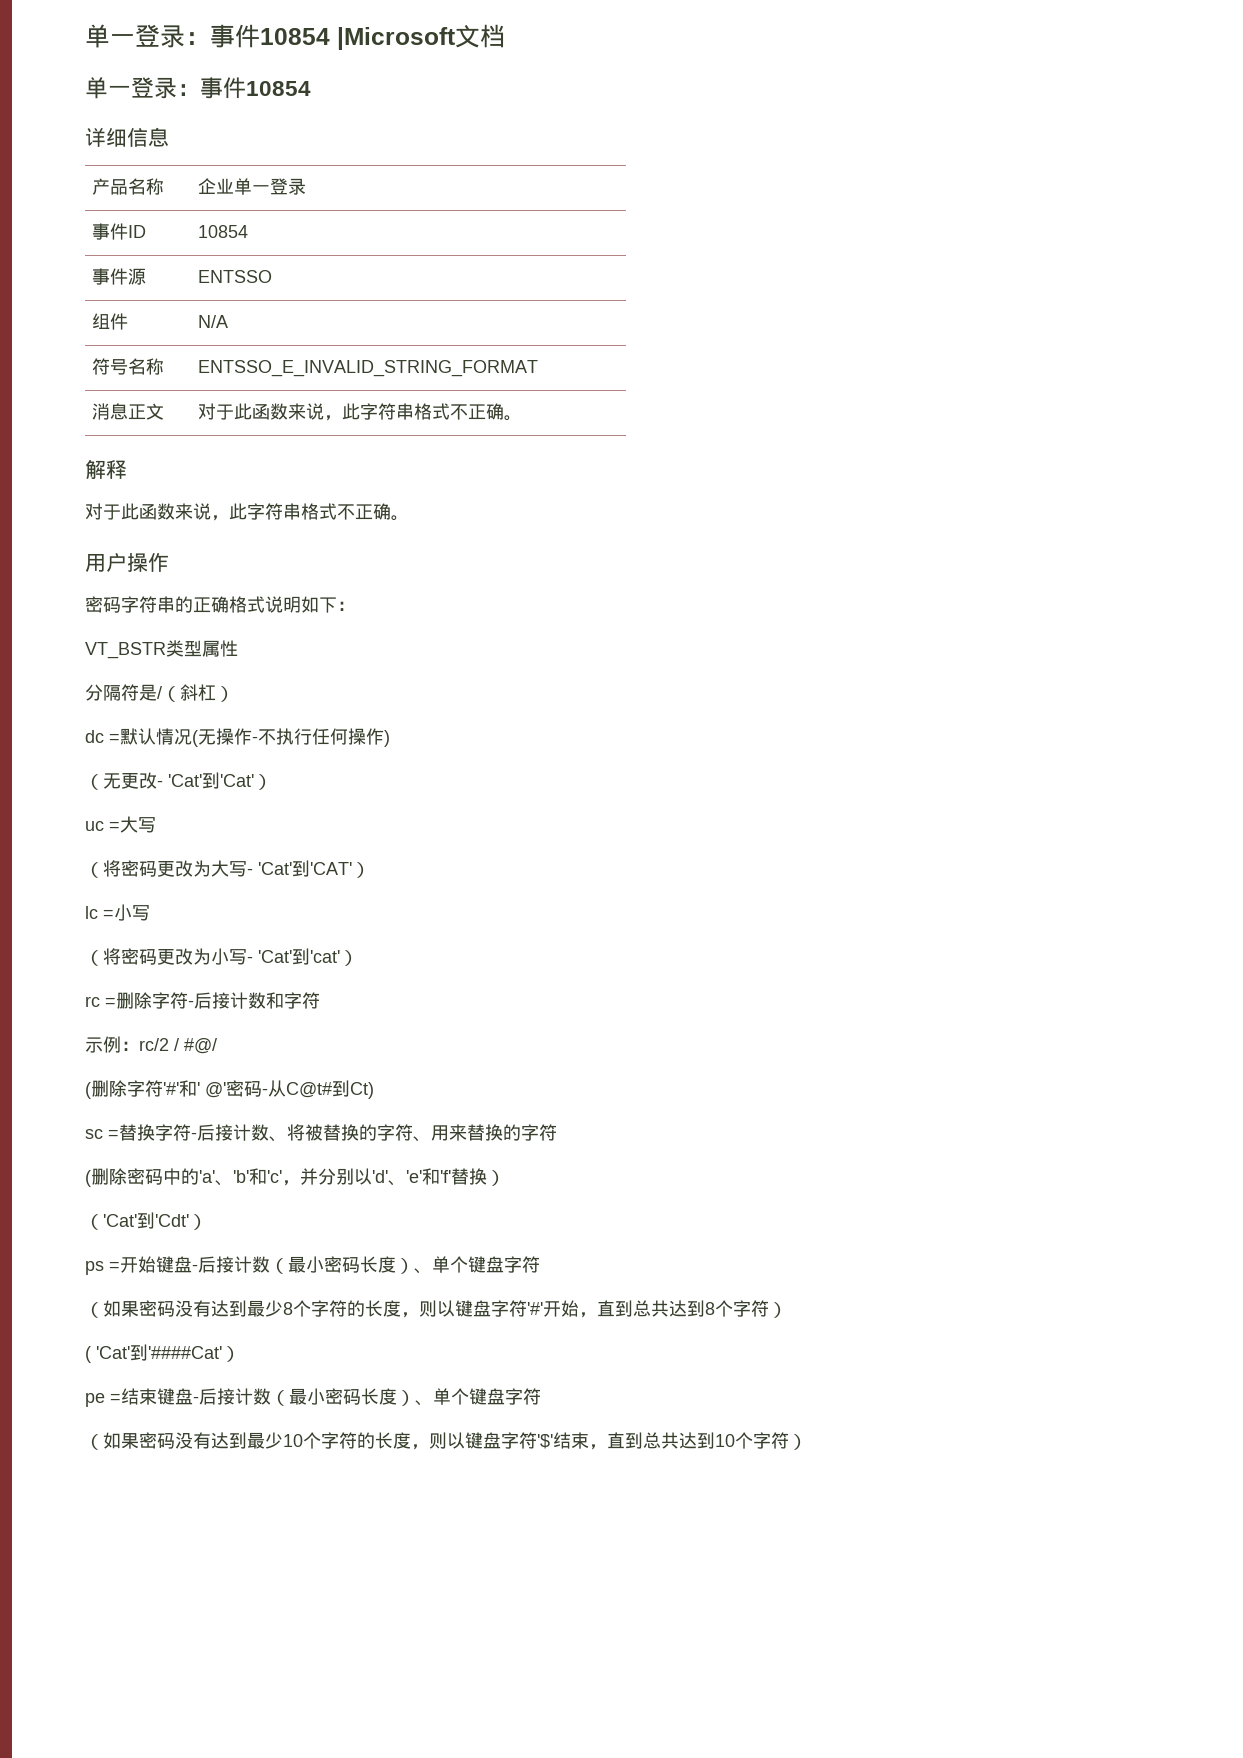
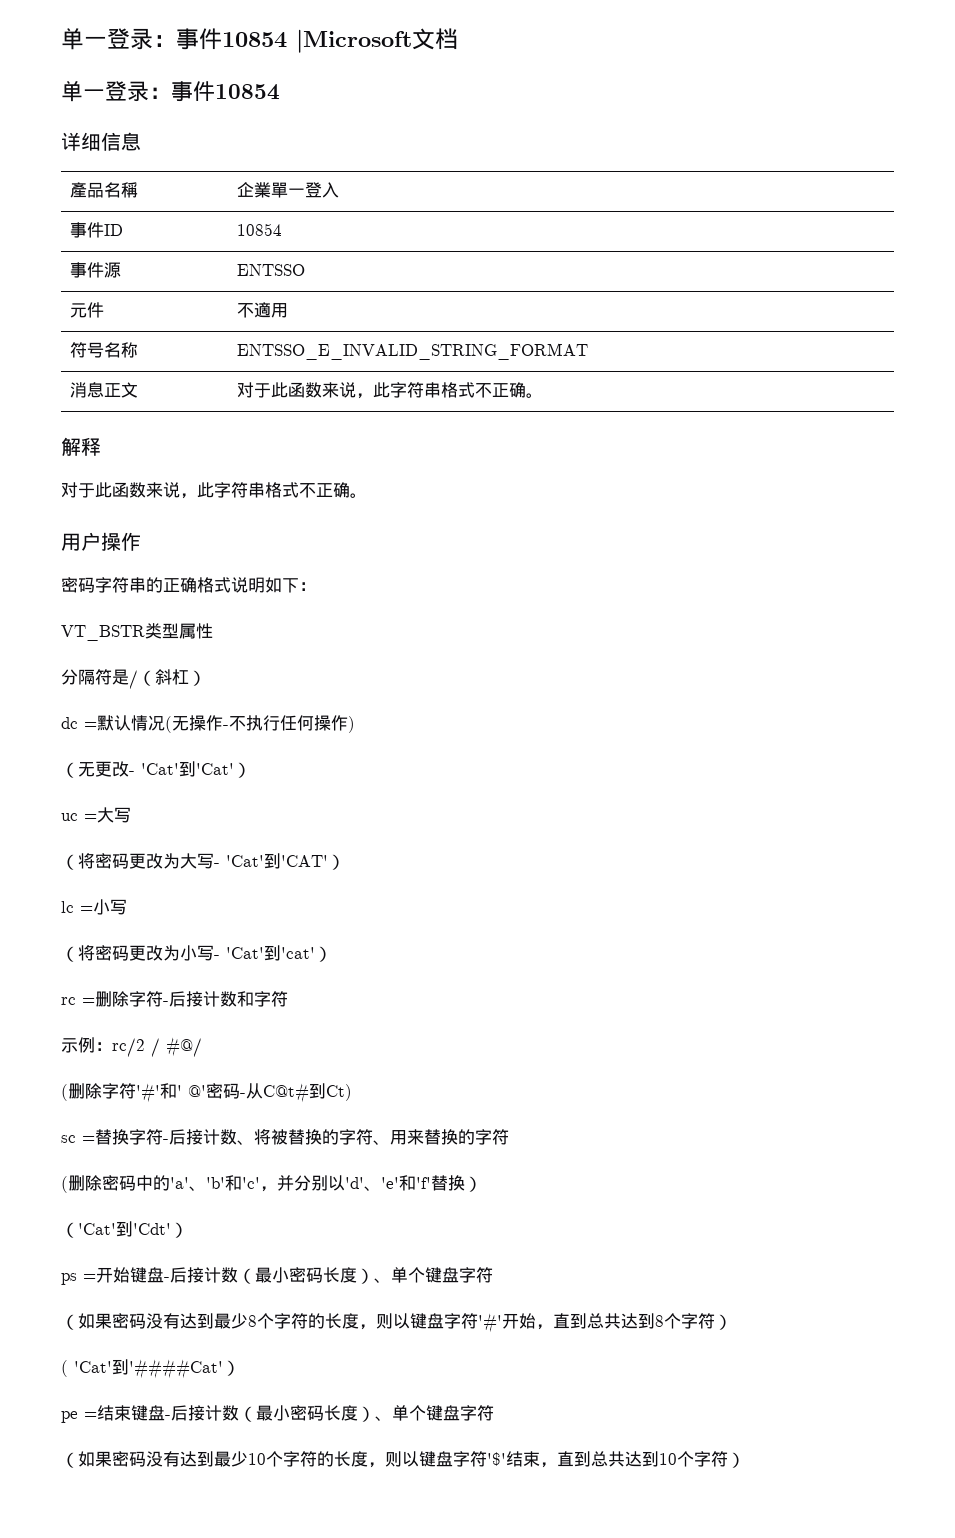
- 产品名称 | 企业单一登录
+ 產品名稱 | 企業單一登入
- 组件 | N/A
+ 元件 | 不適用

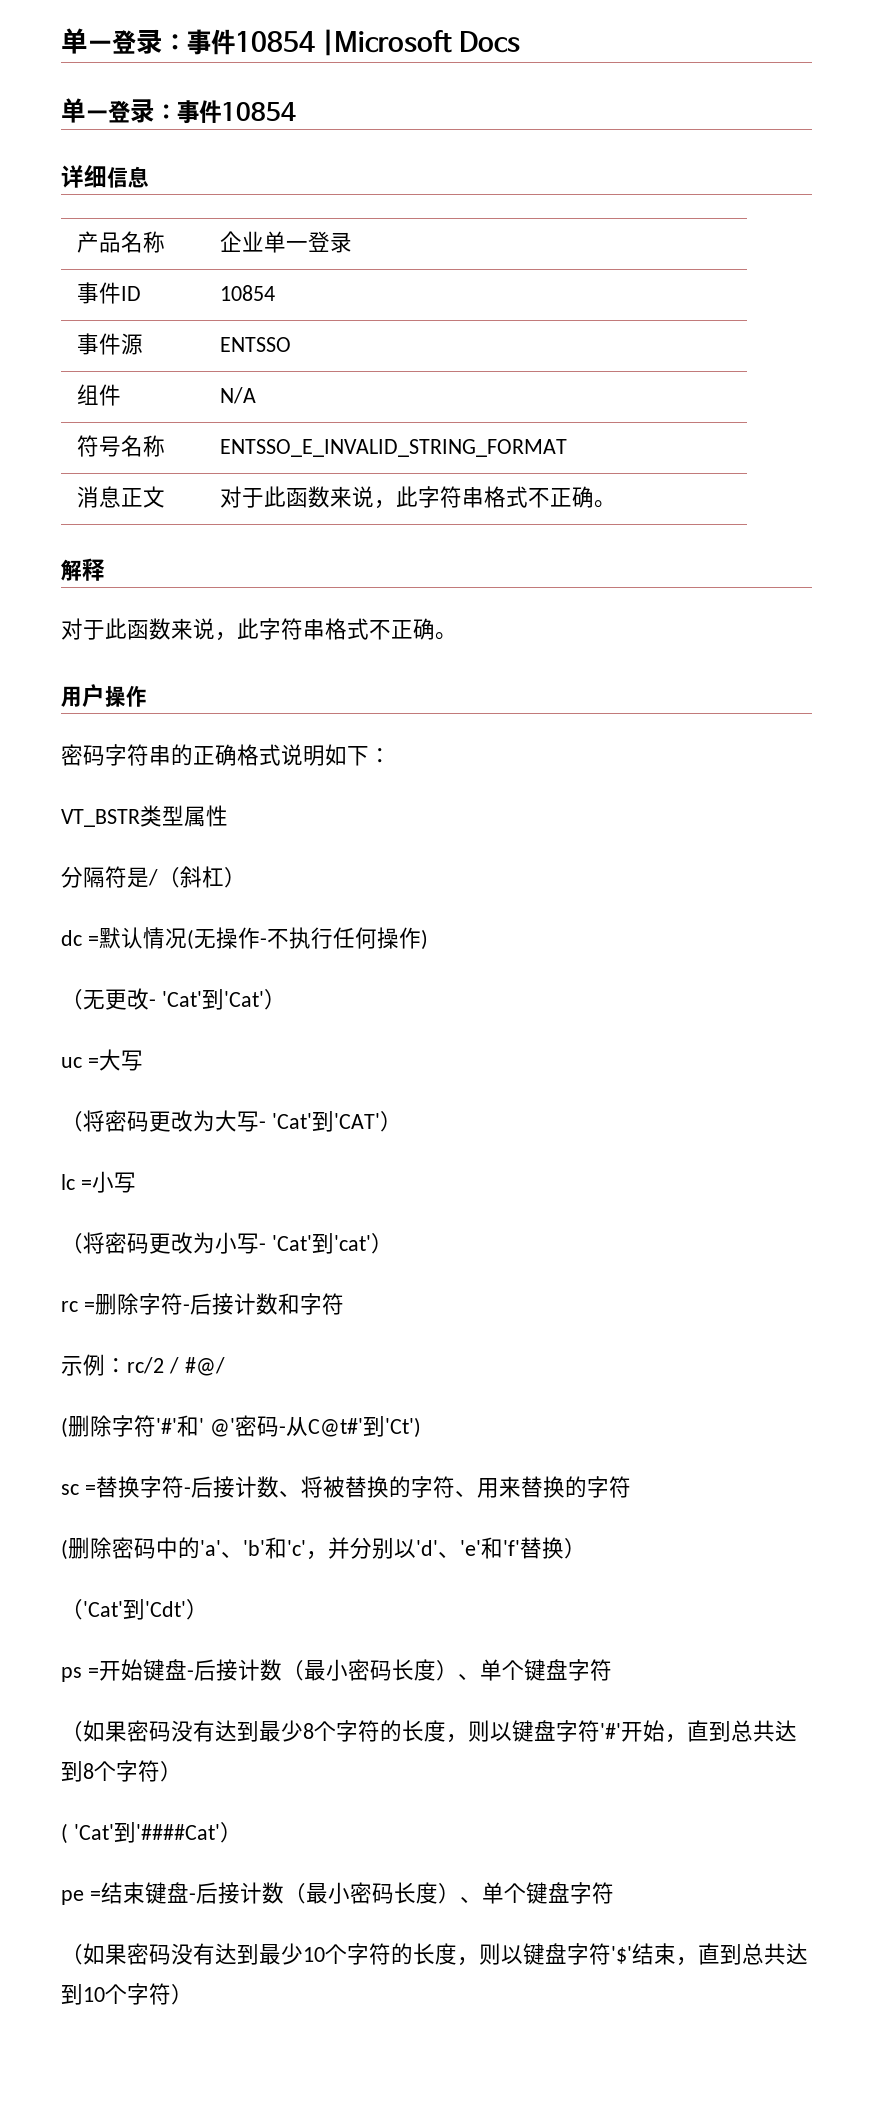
- 单一登录：事件10854 |Microsoft文档
+ 单一登录：事件10854 |Microsoft Docs
- 產品名稱 | 企業單一登入
+ 产品名称 | 企业单一登录
- 元件 | 不適用
+ 组件 | N/A
- (删除字符'#'和' @'密码-从C@t#到Ct)
+ (删除字符'#'和' @'密码-从C@t#'到'Ct')

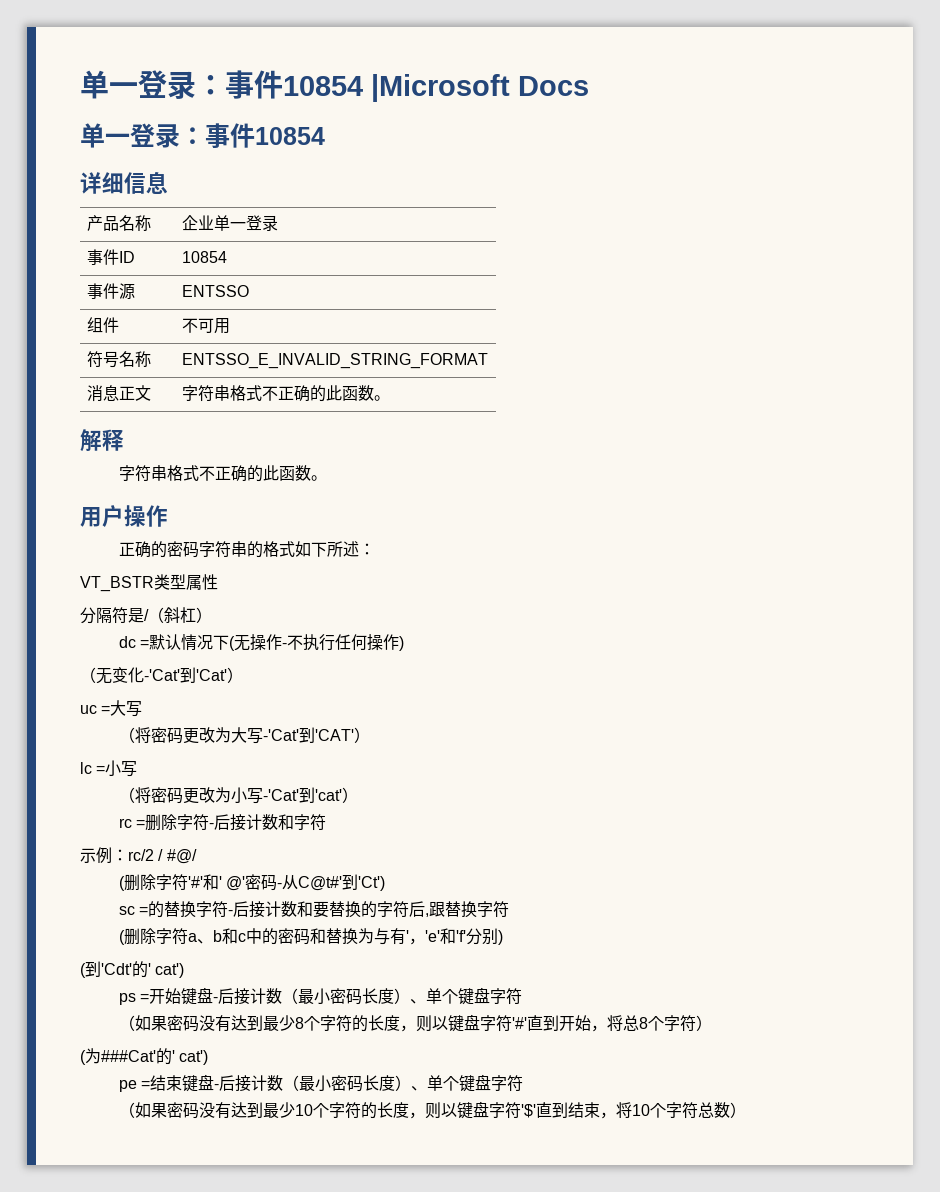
- 组件 | N/A
+ 组件 | 不可用
- 消息正文 | 对于此函数来说，此字符串格式不正确。
+ 消息正文 | 字符串格式不正确的此函数。
  解释
- 对于此函数来说，此字符串格式不正确。
+ 字符串格式不正确的此函数。
- 密码字符串的正确格式说明如下：
+ 正确的密码字符串的格式如下所述：
- dc =默认情况(无操作-不执行任何操作)
+ dc =默认情况下(无操作-不执行任何操作)
- （无更改- 'Cat'到'Cat'）
+ （无变化-'Cat'到'Cat'）
- （将密码更改为大写- 'Cat'到'CAT'）
+ （将密码更改为大写-'Cat'到'CAT'）
- （将密码更改为小写- 'Cat'到'cat'）
+ （将密码更改为小写-'Cat'到'cat'）
- sc =替换字符-后接计数、将被替换的字符、用来替换的字符
+ sc =的替换字符-后接计数和要替换的字符后,跟替换字符
- (删除密码中的'a'、'b'和'c'，并分别以'd'、'e'和'f'替换）
- （'Cat'到'Cdt'）
+ (删除字符a、b和c中的密码和替换为与有'，'e'和'f'分别)
+ (到'Cdt'的' cat')
- （如果密码没有达到最少8个字符的长度，则以键盘字符'#'开始，直到总共达到8个字符）
+ （如果密码没有达到最少8个字符的长度，则以键盘字符'#'直到开始，将总8个字符）
- ( 'Cat'到'####Cat'）
+ (为###Cat'的' cat')
- （如果密码没有达到最少10个字符的长度，则以键盘字符'$'结束，直到总共达到10个字符）
+ （如果密码没有达到最少10个字符的长度，则以键盘字符'$'直到结束，将10个字符总数）

